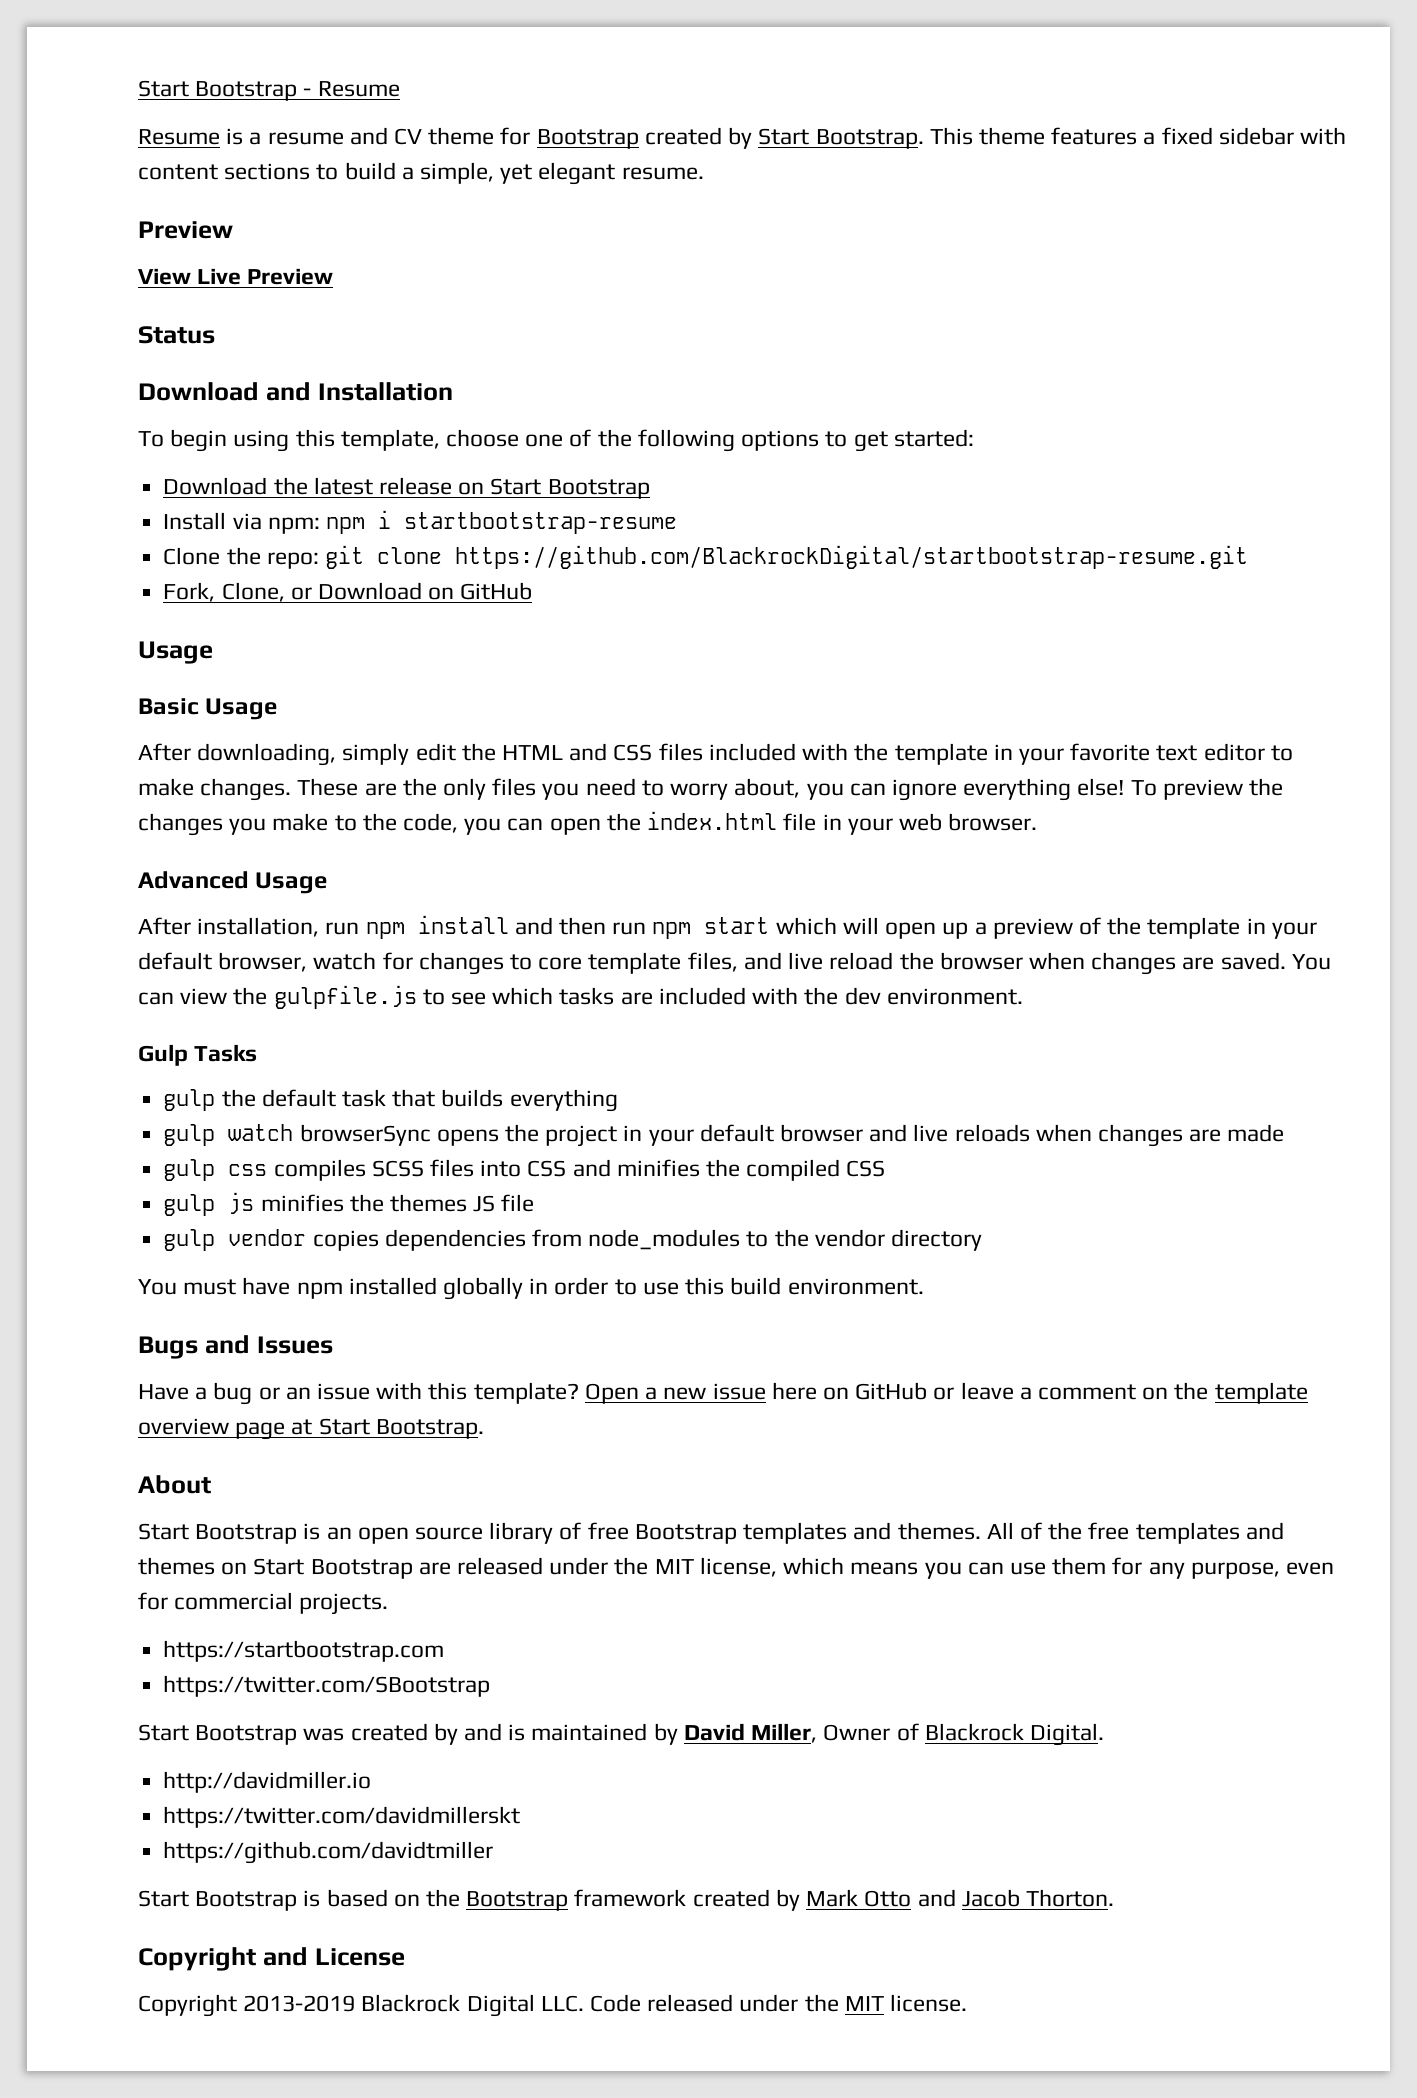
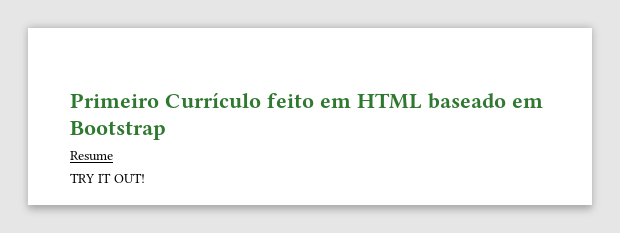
- Start Bootstrap - Resume
+ Primeiro Currículo feito em HTML baseado em Bootstrap
+ Resume
- Resume is a resume and CV theme for Bootstrap created by Start Bootstrap. This theme features a fixed sidebar with content sections to build a simple, yet elegant resume.
- Preview
- View Live Preview
- Status
- Download and Installation
- To begin using this template, choose one of the following options to get started:
- Download the latest release on Start Bootstrap
- Install via npm: npm i startbootstrap-resume
- Clone the repo: git clone https://github.com/BlackrockDigital/startbootstrap-resume.git
- Fork, Clone, or Download on GitHub
- Usage
- Basic Usage
- After downloading, simply edit the HTML and CSS files included with the template in your favorite text editor to make changes. These are the only files you need to worry about, you can ignore everything else! To preview the changes you make to the code, you can open the index.html file in your web browser.
- Advanced Usage
- After installation, run npm install and then run npm start which will open up a preview of the template in your default browser, watch for changes to core template files, and live reload the browser when changes are saved. You can view the gulpfile.js to see which tasks are included with the dev environment.
- Gulp Tasks
- gulp the default task that builds everything
- gulp watch browserSync opens the project in your default browser and live reloads when changes are made
- gulp css compiles SCSS files into CSS and minifies the compiled CSS
- gulp js minifies the themes JS file
- gulp vendor copies dependencies from node_modules to the vendor directory
- You must have npm installed globally in order to use this build environment.
- Bugs and Issues
- Have a bug or an issue with this template? Open a new issue here on GitHub or leave a comment on the template overview page at Start Bootstrap.
- About
- Start Bootstrap is an open source library of free Bootstrap templates and themes. All of the free templates and themes on Start Bootstrap are released under the MIT license, which means you can use them for any purpose, even for commercial projects.
- https://startbootstrap.com
- https://twitter.com/SBootstrap
- Start Bootstrap was created by and is maintained by David Miller, Owner of Blackrock Digital.
- http://davidmiller.io
- https://twitter.com/davidmillerskt
- https://github.com/davidtmiller
- Start Bootstrap is based on the Bootstrap framework created by Mark Otto and Jacob Thorton.
- Copyright and License
- Copyright 2013-2019 Blackrock Digital LLC. Code released under the MIT license.
+ TRY IT OUT!

